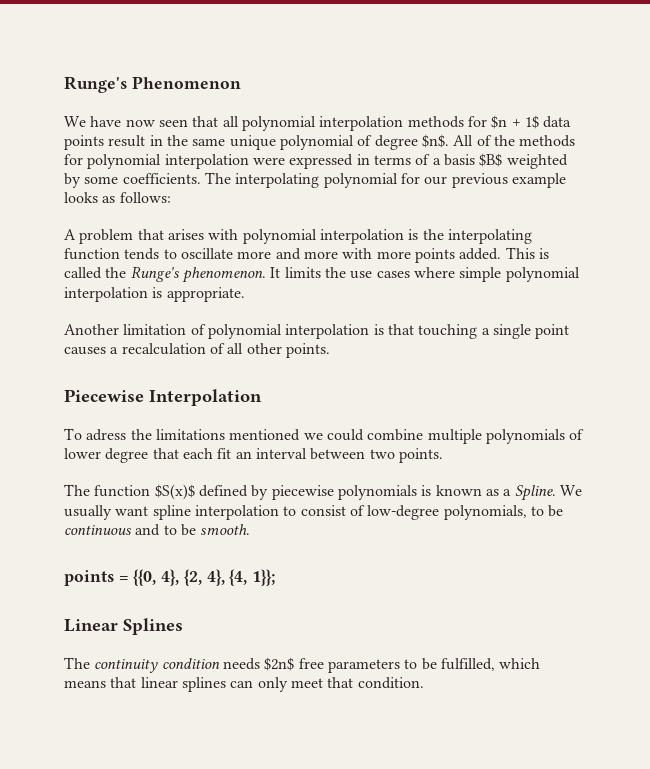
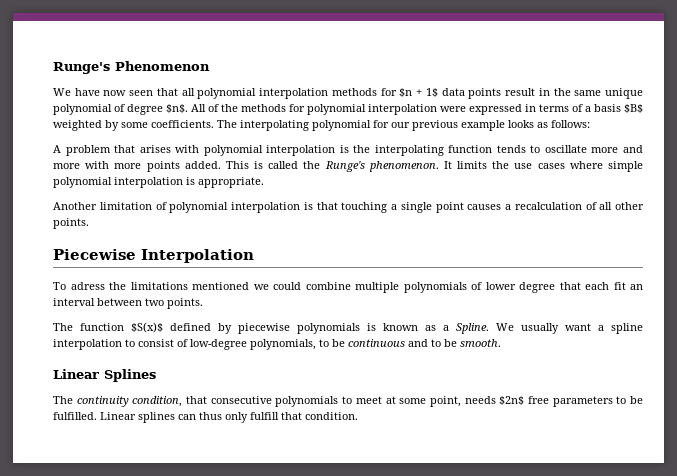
- We usually want spline interpolation to consist of low-degree polynomials, to be continuous and to be smooth.
+ We usually want a spline interpolation to consist of low-degree polynomials, to be continuous and to be smooth.
- points = {{0, 4}, {2, 4}, {4, 1}};
  Linear Splines
- The continuity condition needs $2n$ free parameters to be fulfilled, which means that linear splines can only meet that condition.
+ The continuity condition, that consecutive polynomials to meet at some point, needs $2n$ free parameters to be fulfilled. Linear splines can thus only fulfill that condition.

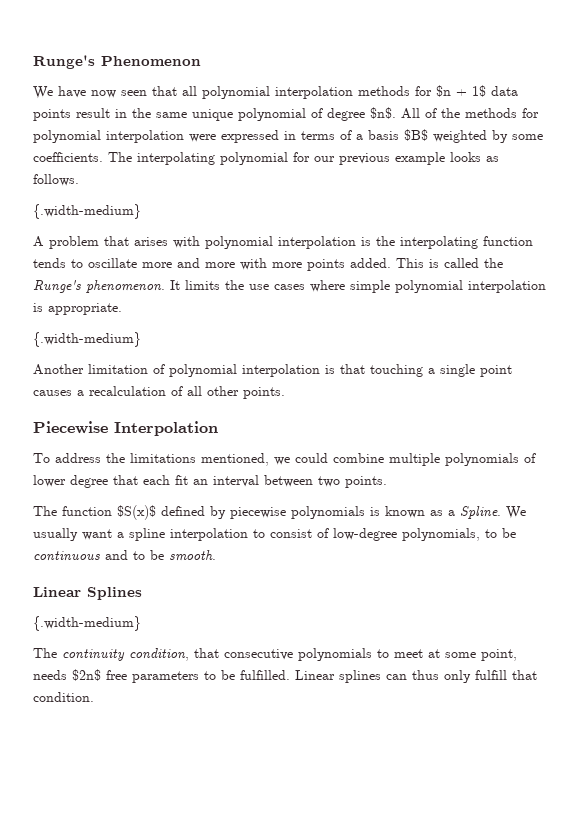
- The interpolating polynomial for our previous example looks as follows:
+ The interpolating polynomial for our previous example looks as follows.
+ {.width-medium}
  It limits the use cases where simple polynomial interpolation is appropriate.
+ {.width-medium}
- To adress the limitations mentioned we could combine multiple polynomials of lower degree that each fit an interval between two points.
+ To address the limitations mentioned, we could combine multiple polynomials of lower degree that each fit an interval between two points.
  Linear Splines
+ {.width-medium}

